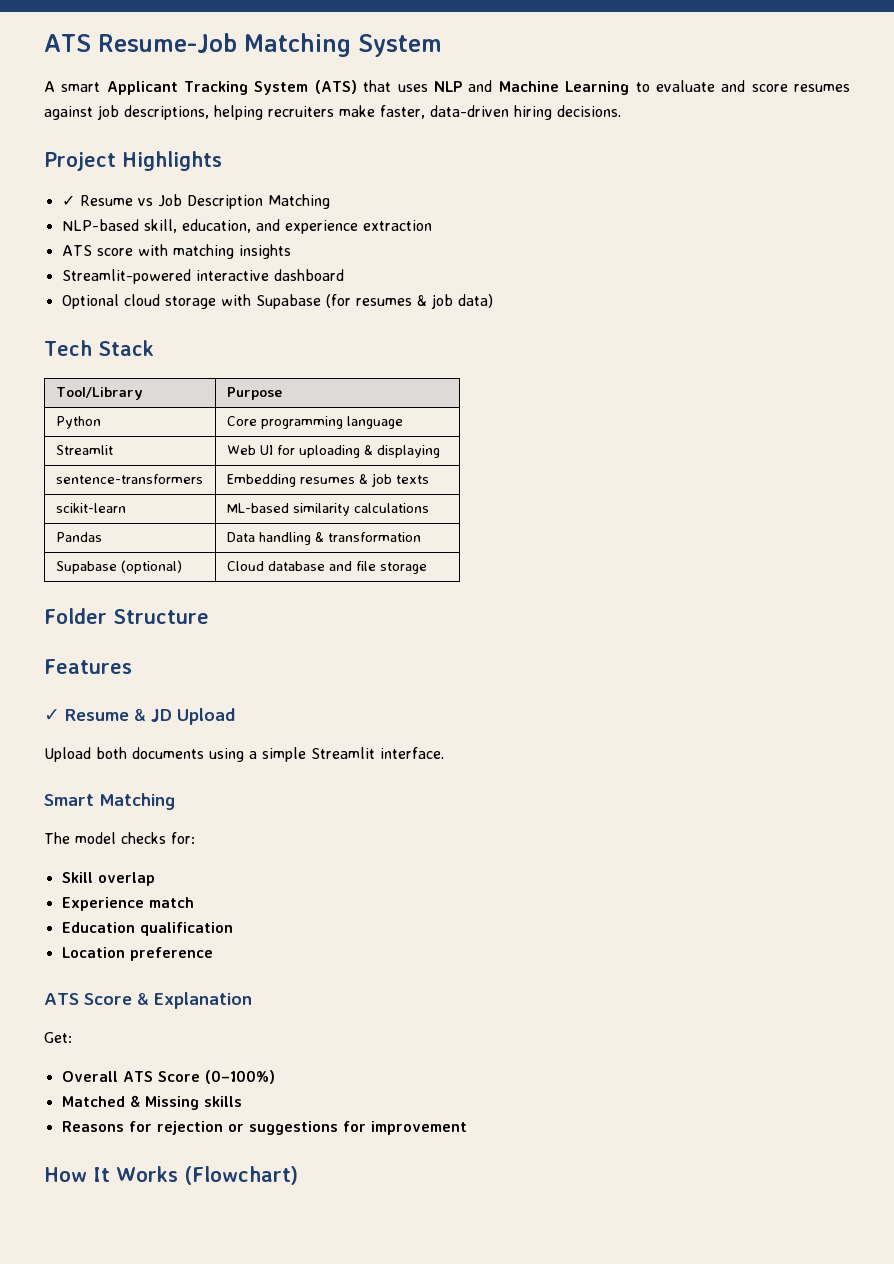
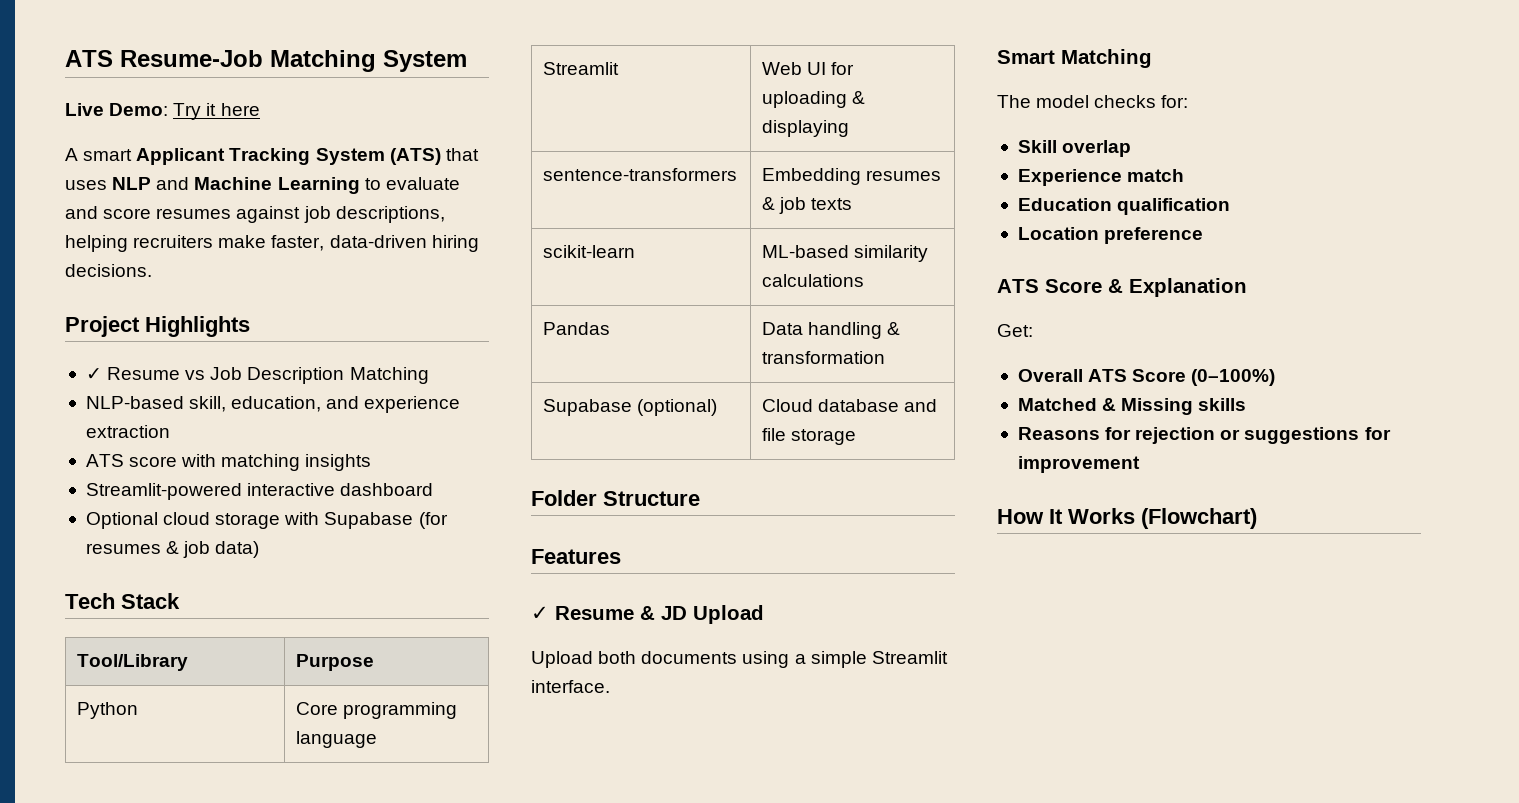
+ Live Demo: Try it here

